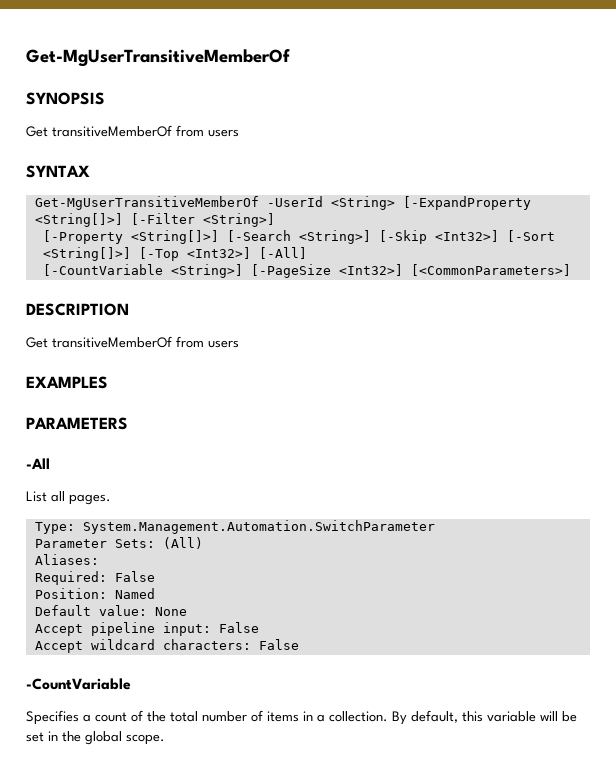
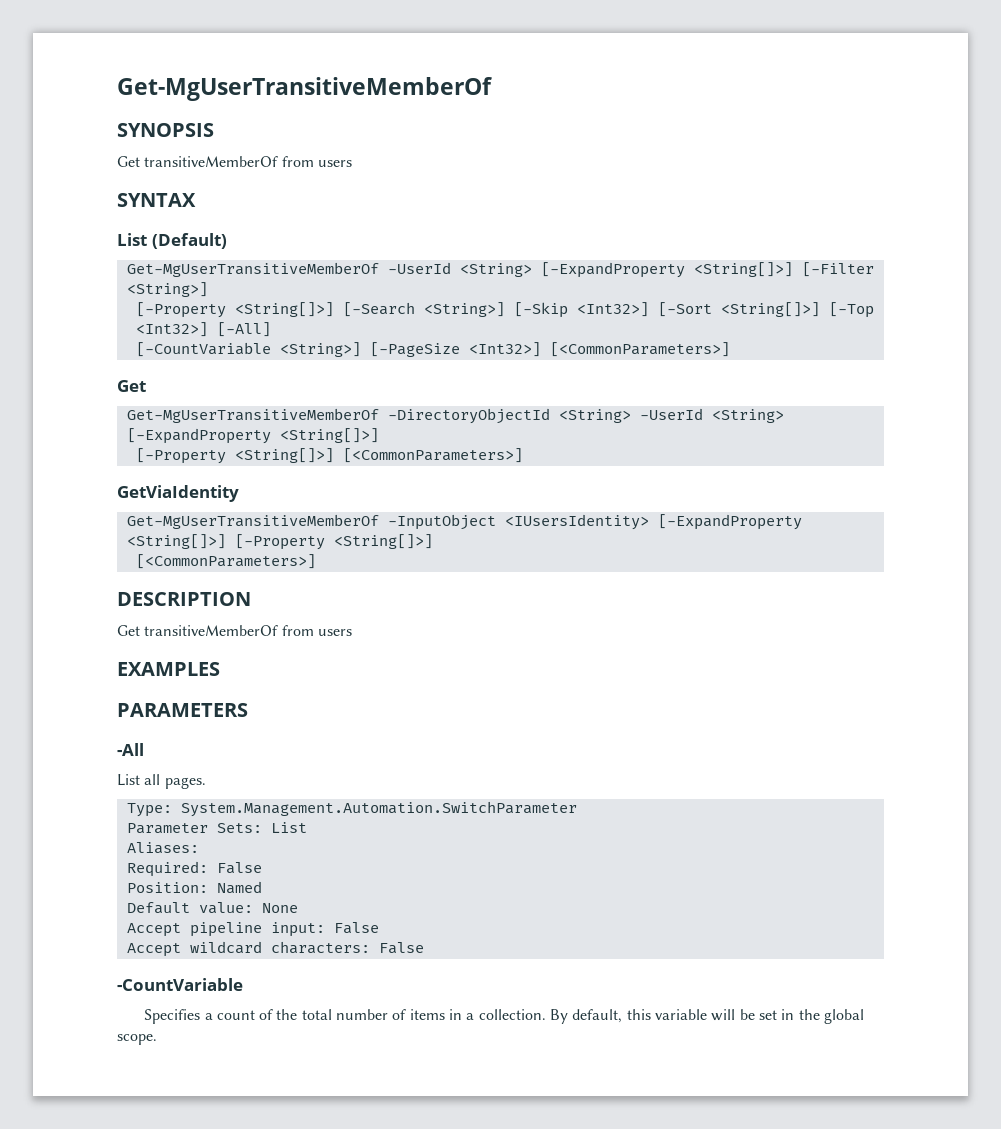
+ List (Default)
  [-CountVariable <String>] [-PageSize <Int32>] [<CommonParameters>]
+ Get
+ Get-MgUserTransitiveMemberOf -DirectoryObjectId <String> -UserId <String> [-ExpandProperty <String[]>]
+ [-Property <String[]>] [<CommonParameters>]
+ GetViaIdentity
+ Get-MgUserTransitiveMemberOf -InputObject <IUsersIdentity> [-ExpandProperty <String[]>] [-Property <String[]>]
+ [<CommonParameters>]
- Parameter Sets: (All)
+ Parameter Sets: List

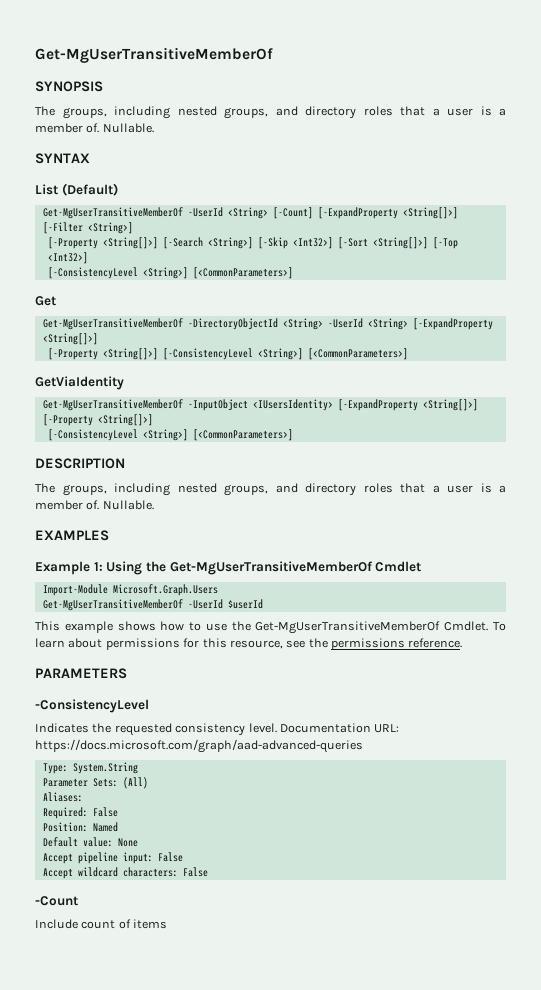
  SYNOPSIS
- Get transitiveMemberOf from users
+ The groups, including nested groups, and directory roles that a user is a member of. Nullable.
- Get-MgUserTransitiveMemberOf -UserId <String> [-ExpandProperty <String[]>] [-Filter <String>]
+ Get-MgUserTransitiveMemberOf -UserId <String> [-Count] [-ExpandProperty <String[]>] [-Filter <String>]
- [-Property <String[]>] [-Search <String>] [-Skip <Int32>] [-Sort <String[]>] [-Top <Int32>] [-All]
- [-CountVariable <String>] [-PageSize <Int32>] [<CommonParameters>]
+ [-Property <String[]>] [-Search <String>] [-Skip <Int32>] [-Sort <String[]>] [-Top <Int32>]
+ [-ConsistencyLevel <String>] [<CommonParameters>]
- [-Property <String[]>] [<CommonParameters>]
+ [-Property <String[]>] [-ConsistencyLevel <String>] [<CommonParameters>]
  Get-MgUserTransitiveMemberOf -InputObject <IUsersIdentity> [-ExpandProperty <String[]>] [-Property <String[]>]
- [<CommonParameters>]
+ [-ConsistencyLevel <String>] [<CommonParameters>]
  DESCRIPTION
- Get transitiveMemberOf from users
+ The groups, including nested groups, and directory roles that a user is a member of. Nullable.
  EXAMPLES
+ Example 1: Using the Get-MgUserTransitiveMemberOf Cmdlet
+ Import-Module Microsoft.Graph.Users
+ Get-MgUserTransitiveMemberOf -UserId $userId
+ This example shows how to use the Get-MgUserTransitiveMemberOf Cmdlet. To learn about permissions for this resource, see the permissions reference.
  PARAMETERS
- -All
- List all pages.
+ -ConsistencyLevel
+ Indicates the requested consistency level. Documentation URL: https://docs.microsoft.com/graph/aad-advanced-queries
- Type: System.Management.Automation.SwitchParameter
+ Type: System.String
- Parameter Sets: List
+ Parameter Sets: (All)
- -CountVariable
- Specifies a count of the total number of items in a collection. By default, this variable will be set in the global scope.
+ -Count
+ Include count of items

